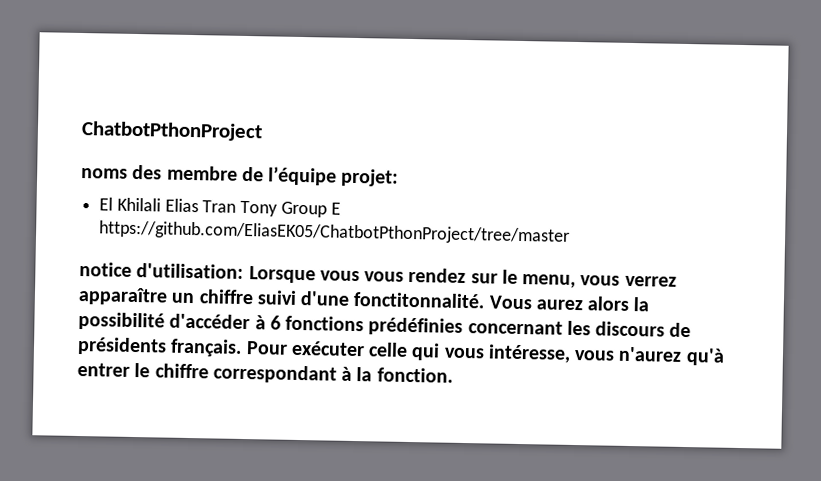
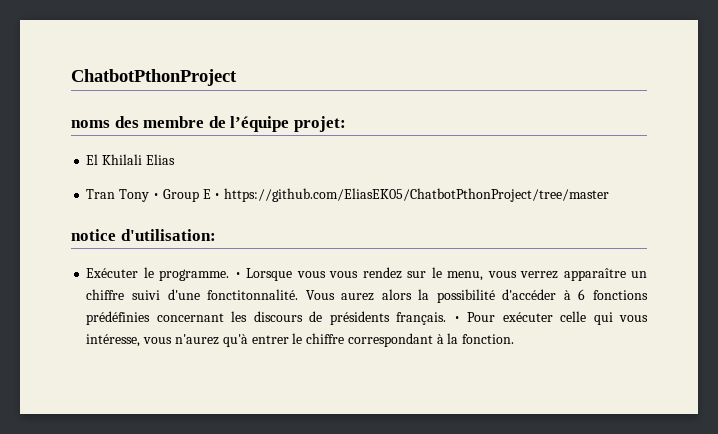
- El Khilali Elias Tran Tony Group E https://github.com/EliasEK05/ChatbotPthonProject/tree/master
+ El Khilali Elias
+ Tran Tony • Group E • https://github.com/EliasEK05/ChatbotPthonProject/tree/master
- notice d'utilisation: Lorsque vous vous rendez sur le menu, vous verrez apparaître un chiffre suivi d'une fonctitonnalité.
+ notice d'utilisation:
+ Exécuter le programme. • Lorsque vous vous rendez sur le menu, vous verrez apparaître un chiffre suivi d'une fonctitonnalité.
- Pour exécuter celle qui vous intéresse, vous n'aurez qu'à entrer le chiffre correspondant à la fonction.
+ • Pour exécuter celle qui vous intéresse, vous n'aurez qu'à entrer le chiffre correspondant à la fonction.

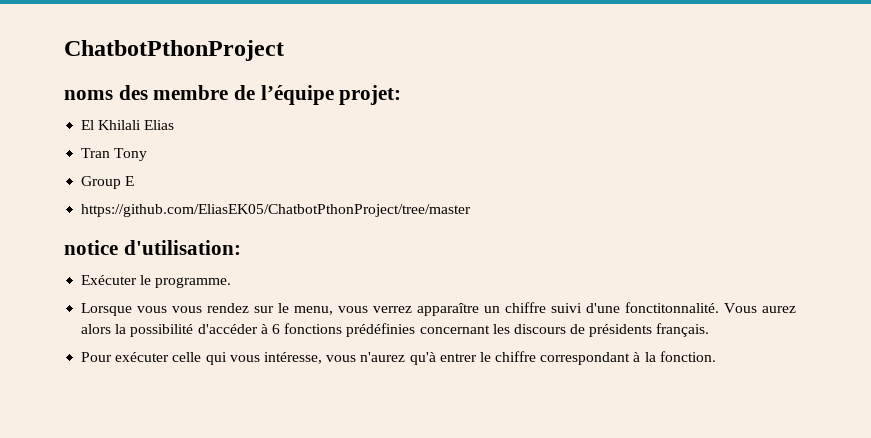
- Tran Tony • Group E • https://github.com/EliasEK05/ChatbotPthonProject/tree/master
+ Tran Tony
+ Group E
+ https://github.com/EliasEK05/ChatbotPthonProject/tree/master
- Exécuter le programme. • Lorsque vous vous rendez sur le menu, vous verrez apparaître un chiffre suivi d'une fonctitonnalité.
+ Exécuter le programme.
+ Lorsque vous vous rendez sur le menu, vous verrez apparaître un chiffre suivi d'une fonctitonnalité.
- Vous aurez alors la possibilité d'accéder à 6 fonctions prédéfinies concernant les discours de présidents français. • Pour exécuter celle qui vous intéresse, vous n'aurez qu'à entrer le chiffre correspondant à la fonction.
+ Vous aurez alors la possibilité d'accéder à 6 fonctions prédéfinies concernant les discours de présidents français.
+ Pour exécuter celle qui vous intéresse, vous n'aurez qu'à entrer le chiffre correspondant à la fonction.

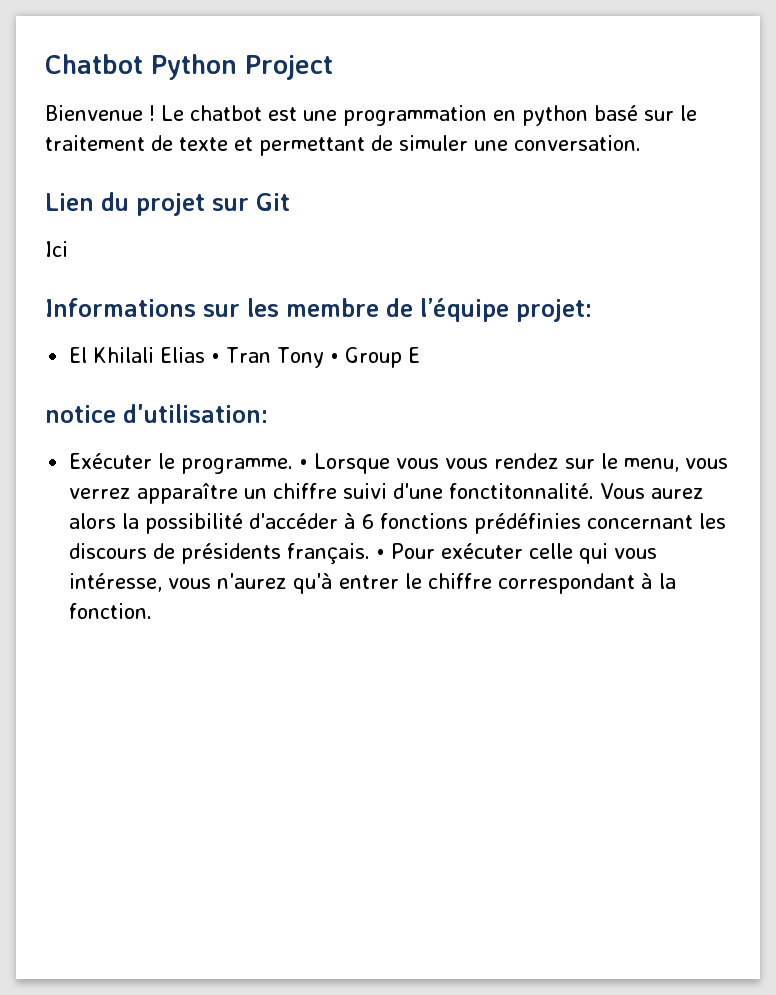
- ChatbotPthonProject
- noms des membre de l’équipe projet:
+ Chatbot Python Project
+ Bienvenue ! Le chatbot est une programmation en python basé sur le traitement de texte et permettant de simuler une conversation.
+ Lien du projet sur Git
+ Ici
+ Informations sur les membre de l’équipe projet:
- El Khilali Elias
- Tran Tony
- Group E
+ El Khilali Elias • Tran Tony • Group E
- https://github.com/EliasEK05/ChatbotPthonProject/tree/master
- Exécuter le programme.
- Lorsque vous vous rendez sur le menu, vous verrez apparaître un chiffre suivi d'une fonctitonnalité.
+ Exécuter le programme. • Lorsque vous vous rendez sur le menu, vous verrez apparaître un chiffre suivi d'une fonctitonnalité.
- Vous aurez alors la possibilité d'accéder à 6 fonctions prédéfinies concernant les discours de présidents français.
- Pour exécuter celle qui vous intéresse, vous n'aurez qu'à entrer le chiffre correspondant à la fonction.
+ Vous aurez alors la possibilité d'accéder à 6 fonctions prédéfinies concernant les discours de présidents français. • Pour exécuter celle qui vous intéresse, vous n'aurez qu'à entrer le chiffre correspondant à la fonction.

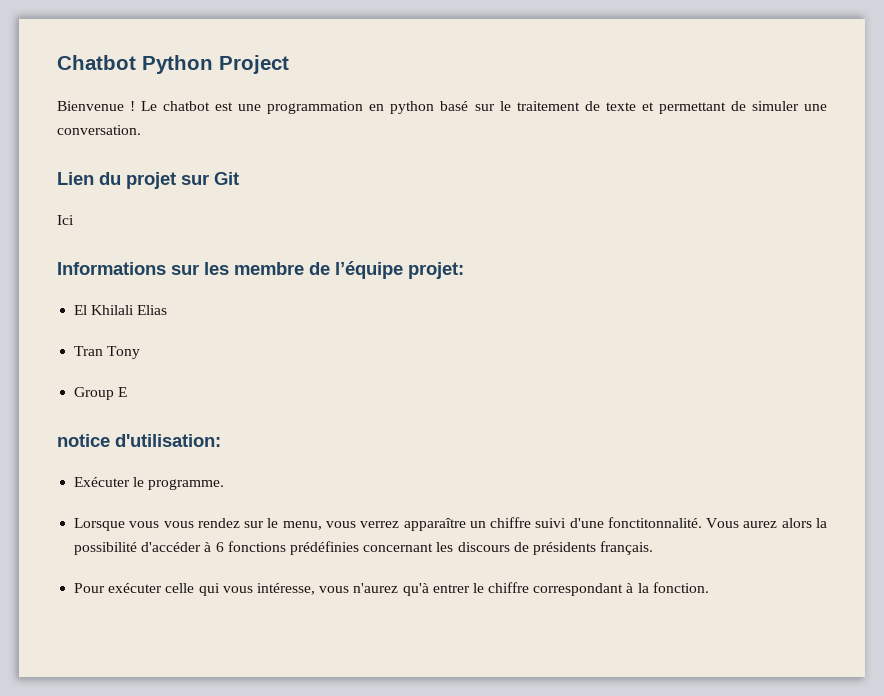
- El Khilali Elias • Tran Tony • Group E
+ El Khilali Elias
+ Tran Tony
+ Group E
- Exécuter le programme. • Lorsque vous vous rendez sur le menu, vous verrez apparaître un chiffre suivi d'une fonctitonnalité.
+ Exécuter le programme.
+ Lorsque vous vous rendez sur le menu, vous verrez apparaître un chiffre suivi d'une fonctitonnalité.
- Vous aurez alors la possibilité d'accéder à 6 fonctions prédéfinies concernant les discours de présidents français. • Pour exécuter celle qui vous intéresse, vous n'aurez qu'à entrer le chiffre correspondant à la fonction.
+ Vous aurez alors la possibilité d'accéder à 6 fonctions prédéfinies concernant les discours de présidents français.
+ Pour exécuter celle qui vous intéresse, vous n'aurez qu'à entrer le chiffre correspondant à la fonction.

